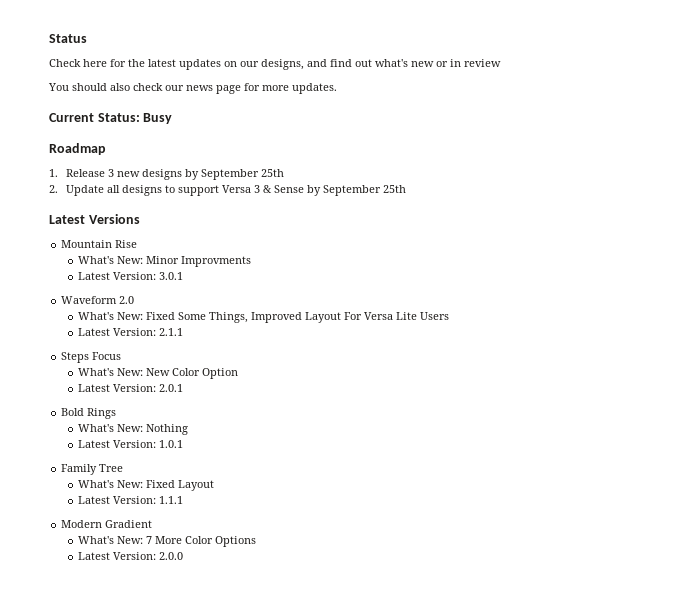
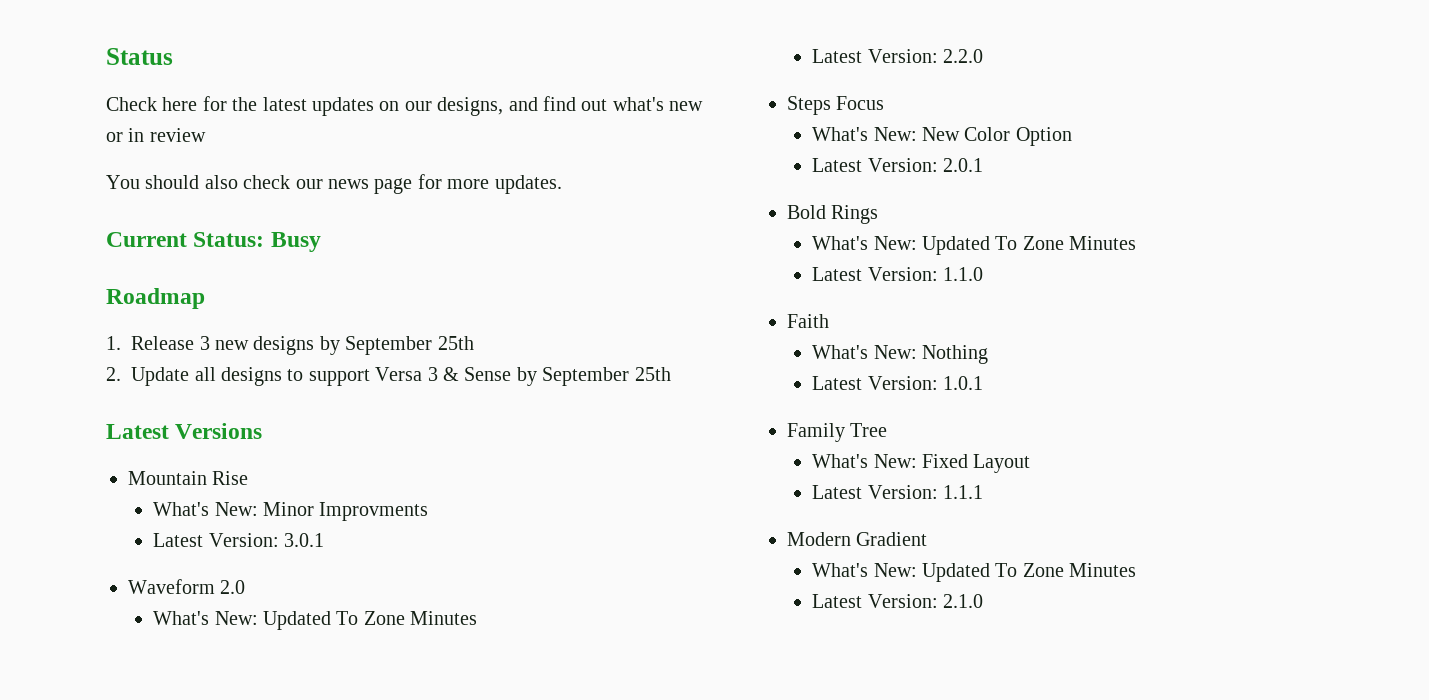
  Waveform 2.0
- What's New: Fixed Some Things, Improved Layout For Versa Lite Users
- Latest Version: 2.1.1
+ What's New: Updated To Zone Minutes
+ Latest Version: 2.2.0
  Bold Rings
+ What's New: Updated To Zone Minutes
+ Latest Version: 1.1.0
+ Faith
  Modern Gradient
- What's New: 7 More Color Options
- Latest Version: 2.0.0
+ What's New: Updated To Zone Minutes
+ Latest Version: 2.1.0

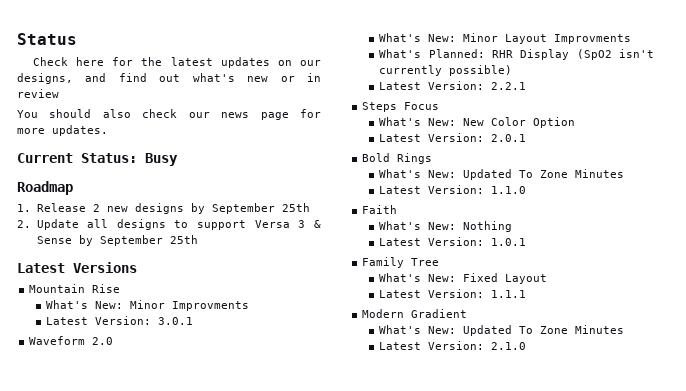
- 1. Release 3 new designs by September 25th
+ 1. Release 2 new designs by September 25th
  Waveform 2.0
- What's New: Updated To Zone Minutes
- Latest Version: 2.2.0
+ What's New: Minor Layout Improvments
+ What's Planned: RHR Display (SpO2 isn't currently possible)
+ Latest Version: 2.2.1

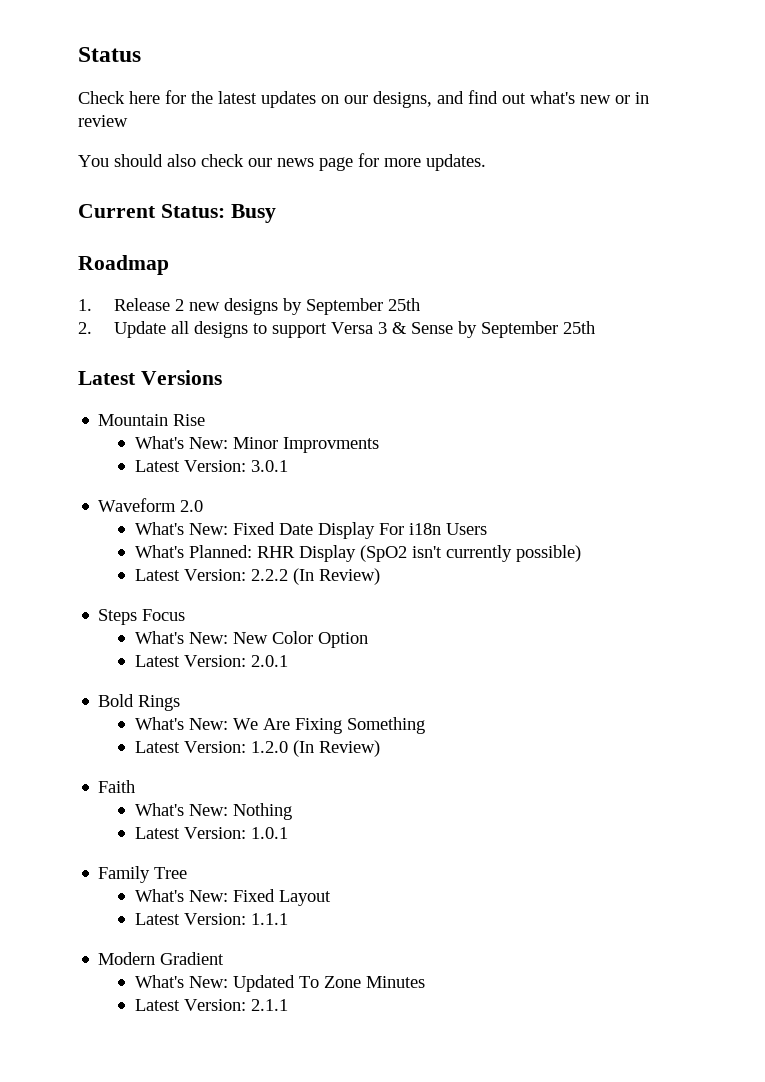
- What's New: Minor Layout Improvments
+ What's New: Fixed Date Display For i18n Users
- Latest Version: 2.2.1
+ Latest Version: 2.2.2 (In Review)
  Bold Rings
- What's New: Updated To Zone Minutes
- Latest Version: 1.1.0
+ What's New: We Are Fixing Something
+ Latest Version: 1.2.0 (In Review)
- Latest Version: 2.1.0
+ Latest Version: 2.1.1

